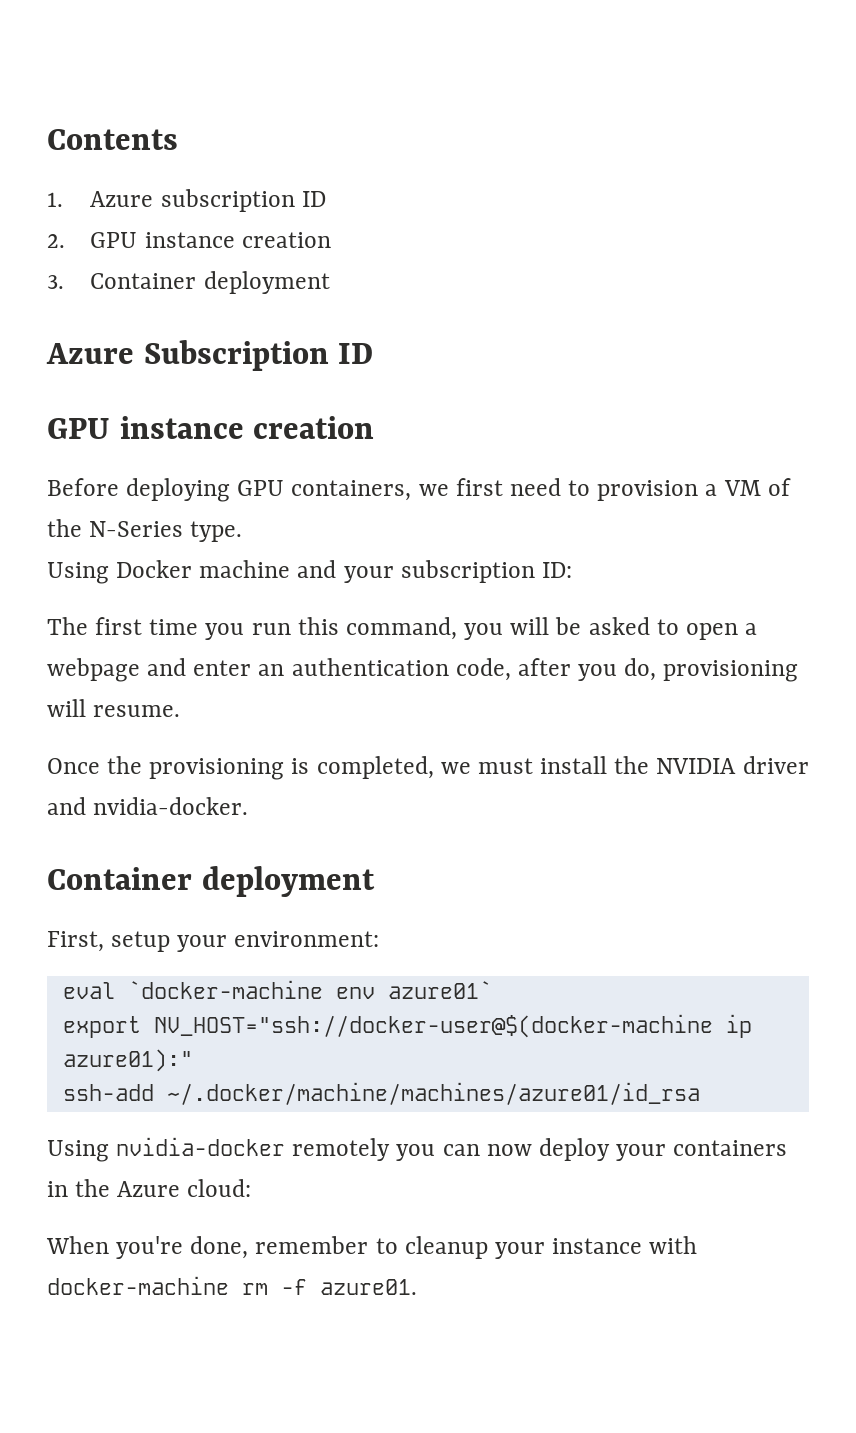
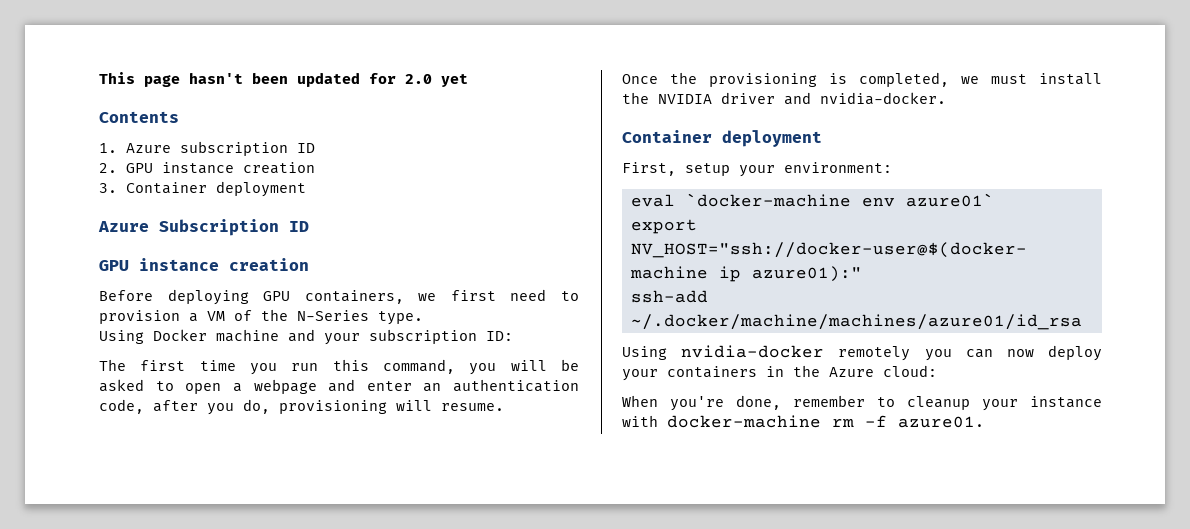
+ This page hasn't been updated for 2.0 yet

